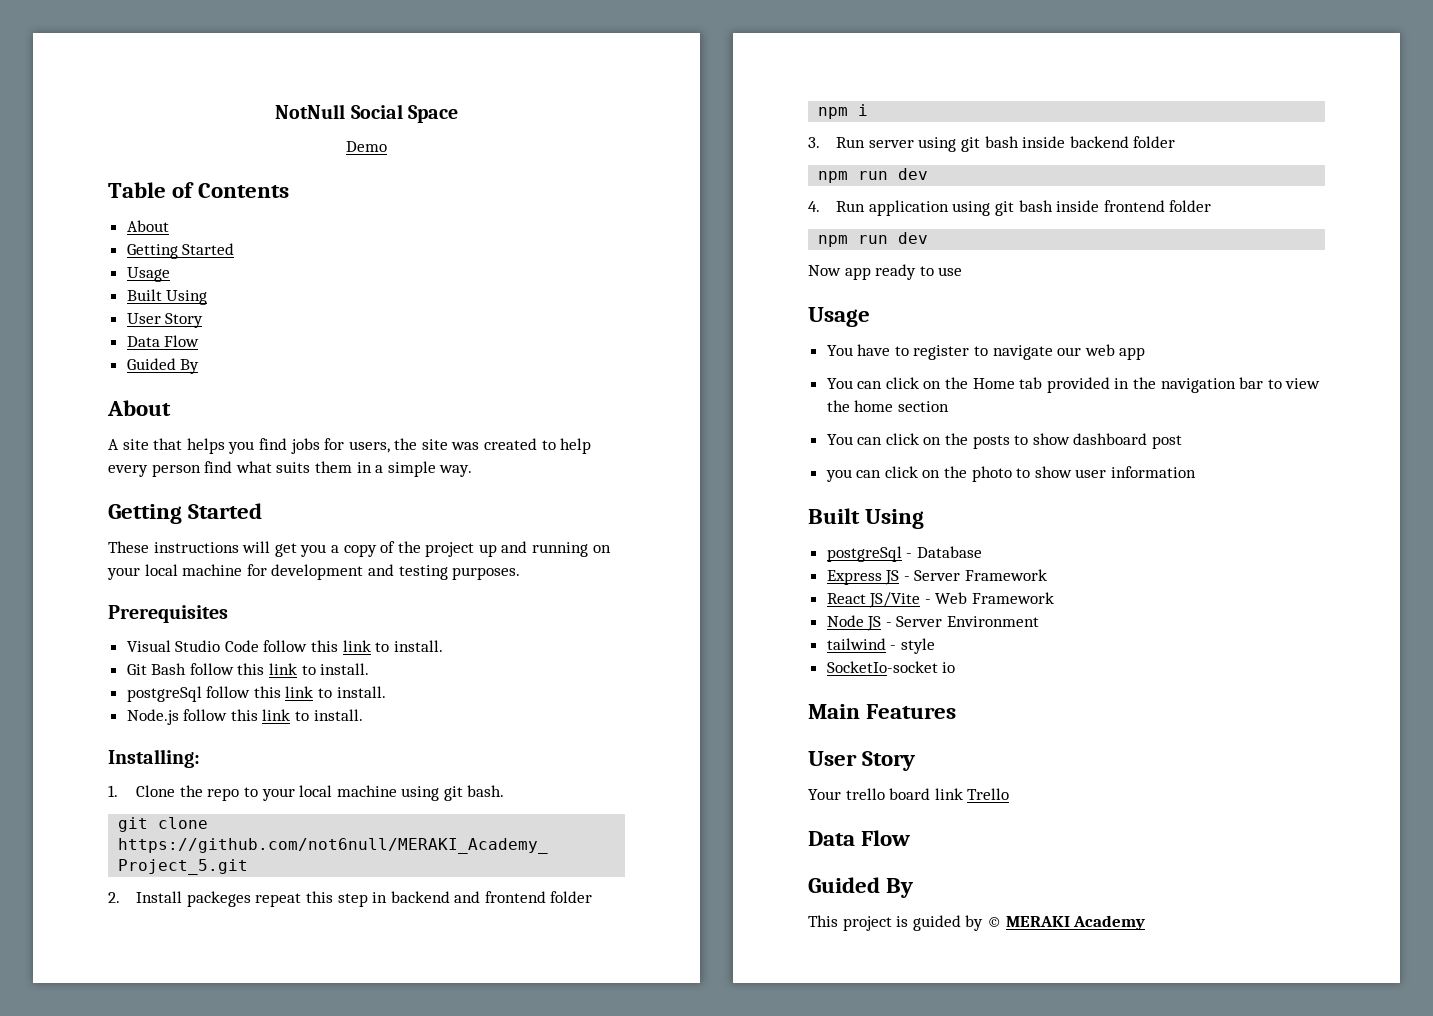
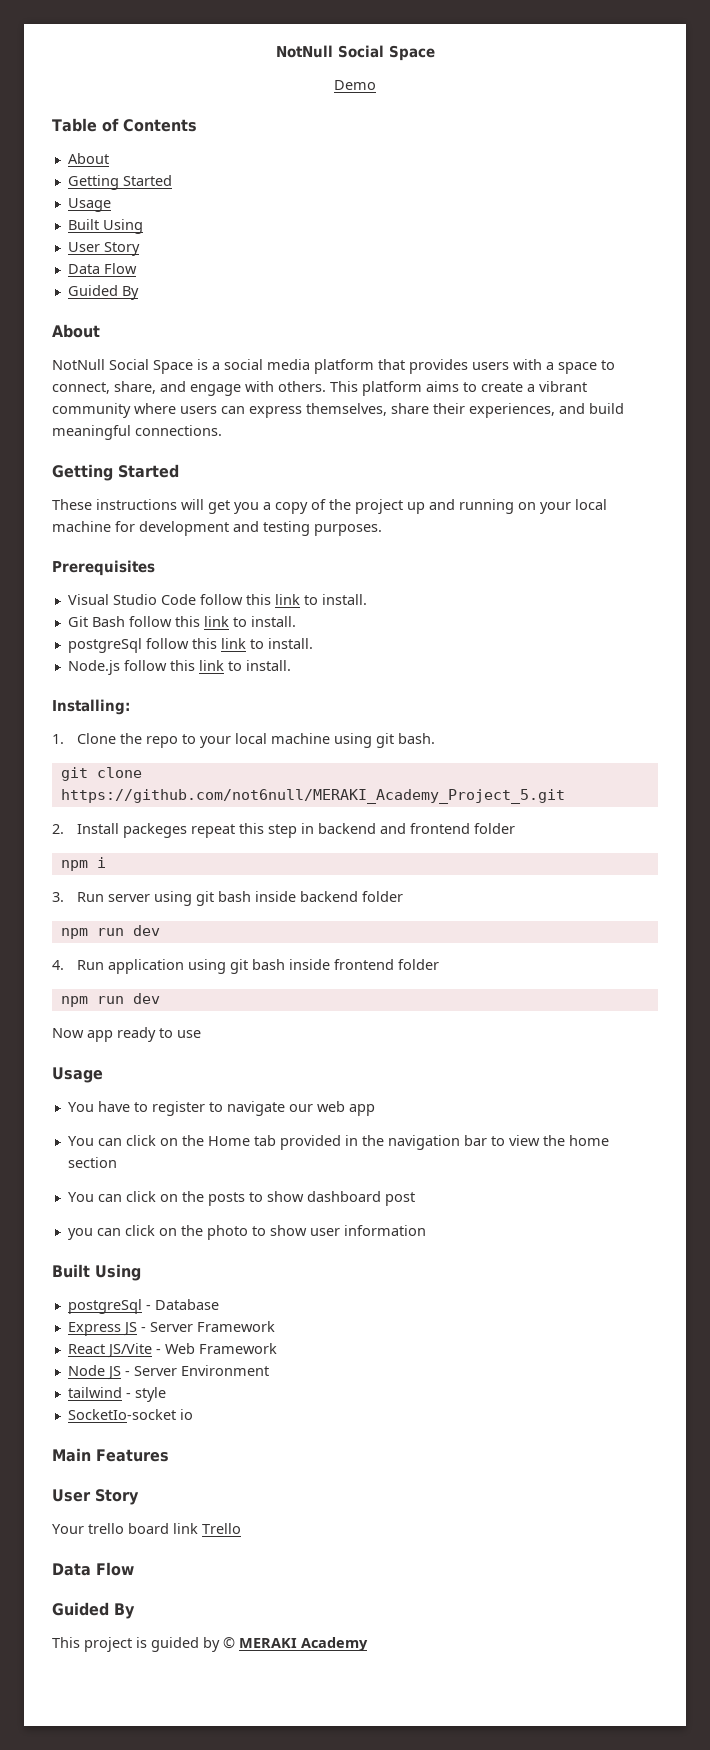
- A site that helps you find jobs for users, the site was created to help every person find what suits them in a simple way.
+ NotNull Social Space is a social media platform that provides users with a space to connect, share, and engage with others. This platform aims to create a vibrant community where users can express themselves, share their experiences, and build meaningful connections.

